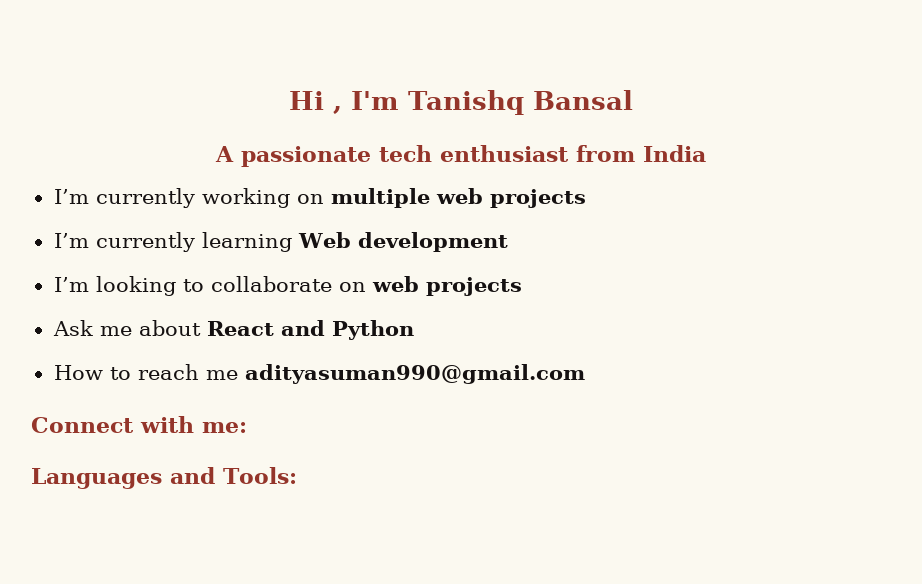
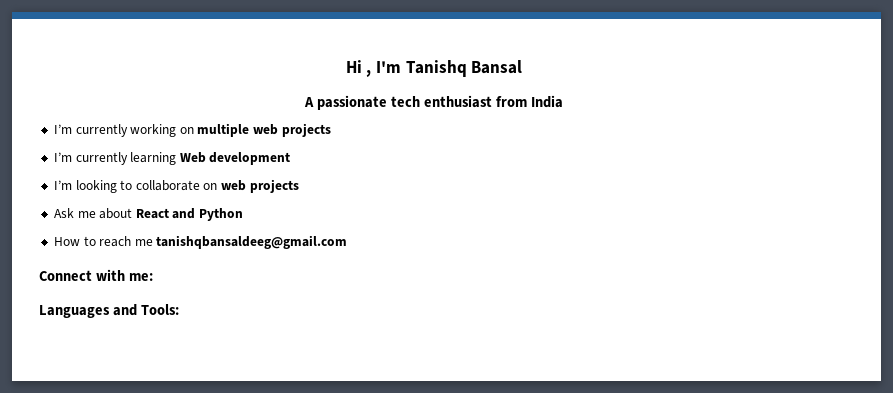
- How to reach me adityasuman990@gmail.com
+ How to reach me tanishqbansaldeeg@gmail.com

